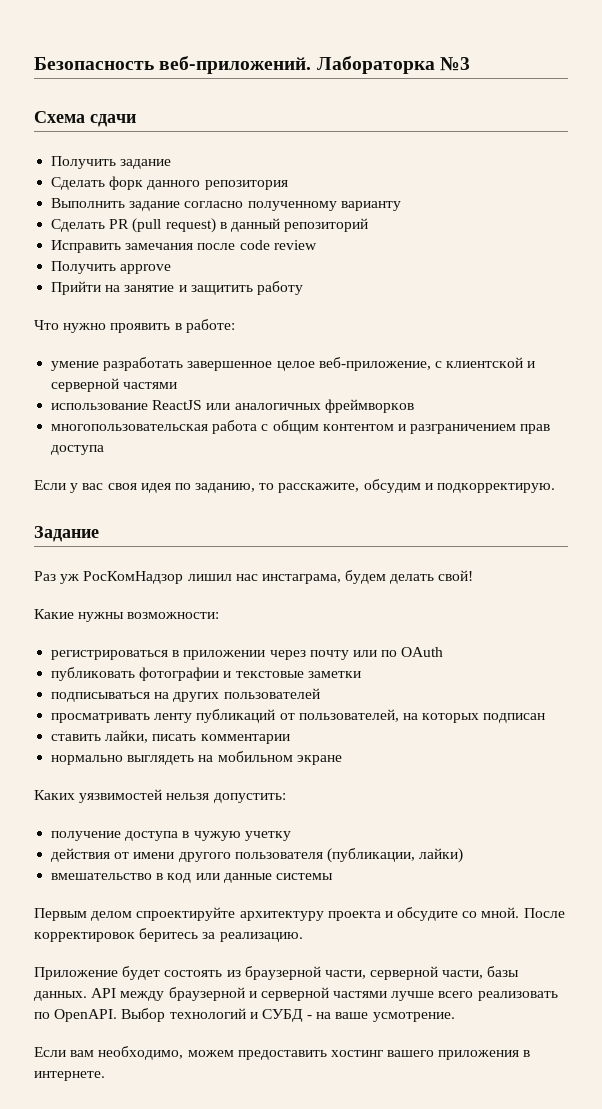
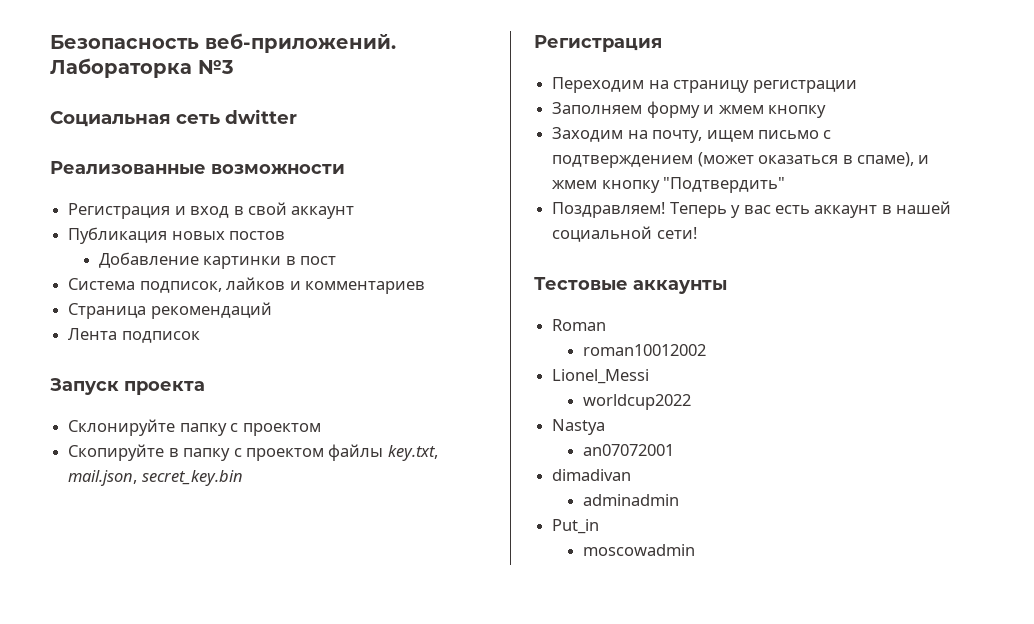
- Схема сдачи
- Получить задание
- Сделать форк данного репозитория
- Выполнить задание согласно полученному варианту
- Сделать PR (pull request) в данный репозиторий
- Исправить замечания после code review
- Получить approve
- Прийти на занятие и защитить работу
- Что нужно проявить в работе:
- умение разработать завершенное целое веб-приложение, с клиентской и серверной частями
- использование ReactJS или аналогичных фреймворков
- многопользовательская работа с общим контентом и разграничением прав доступа
- Если у вас своя идея по заданию, то расскажите, обсудим и подкорректирую.
- Задание
- Раз уж РосКомНадзор лишил нас инстаграма, будем делать свой!
- Какие нужны возможности:
- регистрироваться в приложении через почту или по OAuth
- публиковать фотографии и текстовые заметки
- подписываться на других пользователей
- просматривать ленту публикаций от пользователей, на которых подписан
- ставить лайки, писать комментарии
- нормально выглядеть на мобильном экране
- Каких уязвимостей нельзя допустить:
- получение доступа в чужую учетку
- действия от имени другого пользователя (публикации, лайки)
- вмешательство в код или данные системы
- Первым делом спроектируйте архитектуру проекта и обсудите со мной. После корректировок беритесь за реализацию.
- Приложение будет состоять из браузерной части, серверной части, базы данных. API между браузерной и серверной частями лучше всего реализовать по OpenAPI. Выбор технологий и СУБД - на ваше усмотрение.
- Если вам необходимо, можем предоставить хостинг вашего приложения в интернете.
+ Социальная сеть dwitter
+ Реализованные возможности
+ Регистрация и вход в свой аккаунт
+ Публикация новых постов
+ Добавление картинки в пост
+ Система подписок, лайков и комментариев
+ Страница рекомендаций
+ Лента подписок
+ Запуск проекта
+ Склонируйте папку с проектом
+ Скопируйте в папку с проектом файлы key.txt, mail.json, secret_key.bin
+ Регистрация
+ Переходим на страницу регистрации
+ Заполняем форму и жмем кнопку
+ Заходим на почту, ищем письмо с подтверждением (может оказаться в спаме), и жмем кнопку "Подтвердить"
+ Поздравляем! Теперь у вас есть аккаунт в нашей социальной сети!
+ Тестовые аккаунты
+ Roman
+ roman10012002
+ Lionel_Messi
+ worldcup2022
+ Nastya
+ an07072001
+ dimadivan
+ adminadmin
+ Put_in
+ moscowadmin

